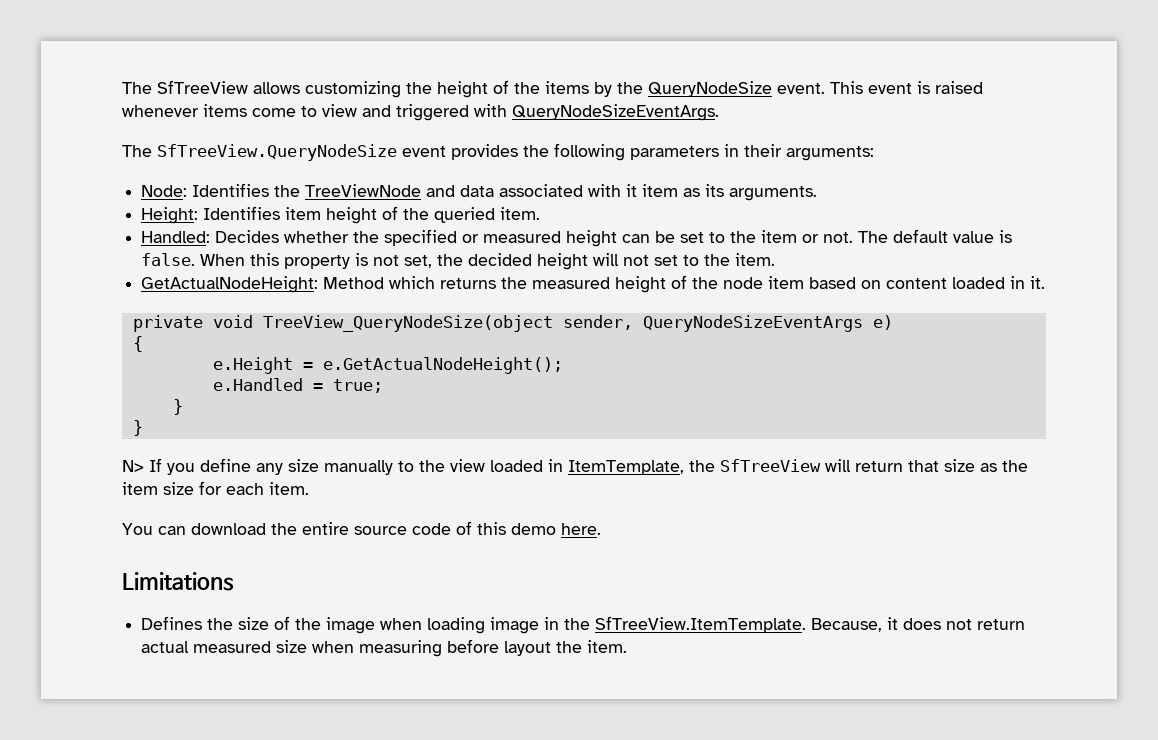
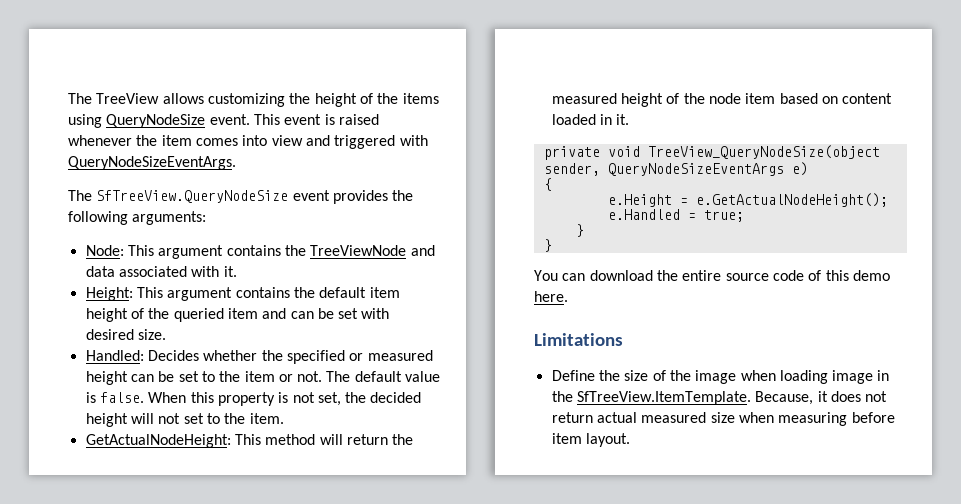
- The SfTreeView allows customizing the height of the items by the QueryNodeSize event.
+ The TreeView allows customizing the height of the items using QueryNodeSize event.
- This event is raised whenever items come to view and triggered with QueryNodeSizeEventArgs.
+ This event is raised whenever the item comes into view and triggered with QueryNodeSizeEventArgs.
- The SfTreeView.QueryNodeSize event provides the following parameters in their arguments:
+ The SfTreeView.QueryNodeSize event provides the following arguments:
- Node: Identifies the TreeViewNode and data associated with it item as its arguments.
- Height: Identifies item height of the queried item.
+ Node: This argument contains the TreeViewNode and data associated with it.
+ Height: This argument contains the default item height of the queried item and can be set with desired size.
- GetActualNodeHeight: Method which returns the measured height of the node item based on content loaded in it.
+ GetActualNodeHeight: This method will return the measured height of the node item based on content loaded in it.
- N> If you define any size manually to the view loaded in ItemTemplate, the SfTreeView will return that size as the item size for each item.
- Defines the size of the image when loading image in the SfTreeView.ItemTemplate. Because, it does not return actual measured size when measuring before layout the item.
+ Define the size of the image when loading image in the SfTreeView.ItemTemplate. Because, it does not return actual measured size when measuring before item layout.

